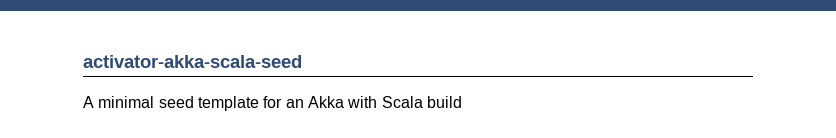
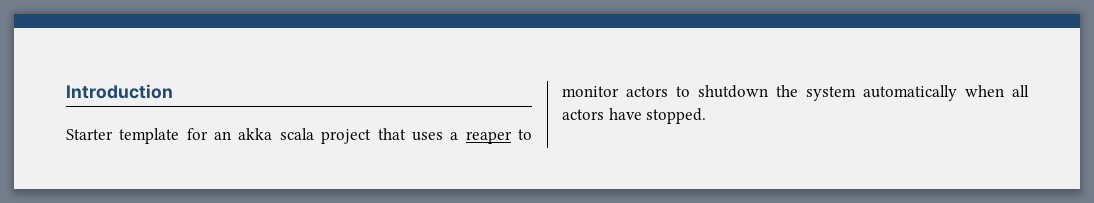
- activator-akka-scala-seed
- A minimal seed template for an Akka with Scala build
+ Introduction
+ Starter template for an akka scala project that uses a reaper to monitor actors to shutdown the system automatically when all actors have stopped.

